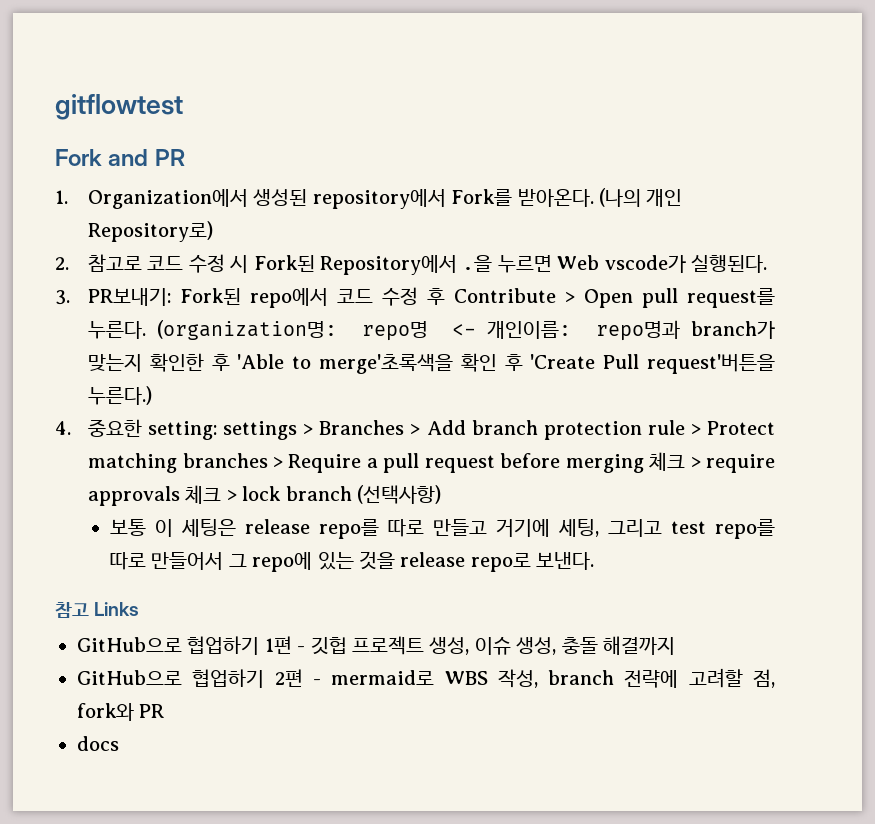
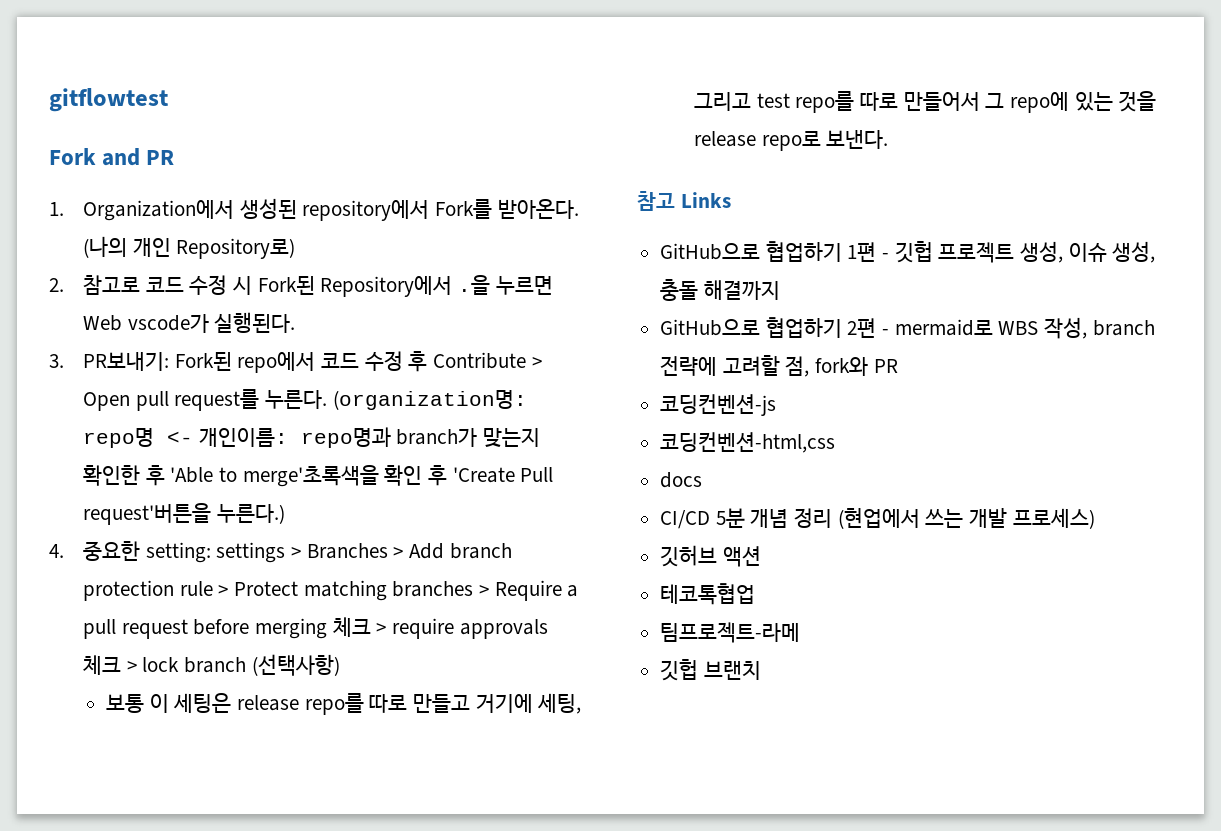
+ 코딩컨벤션-js
+ 코딩컨벤션-html,css
+ CI/CD 5분 개념 정리 (현업에서 쓰는 개발 프로세스)
+ 깃허브 액션
+ 테코톡협업
+ 팀프로젝트-라메
+ 깃헙 브랜치

